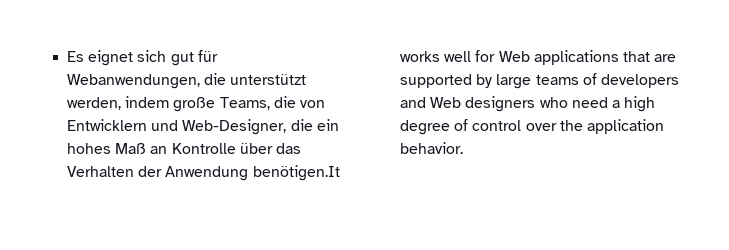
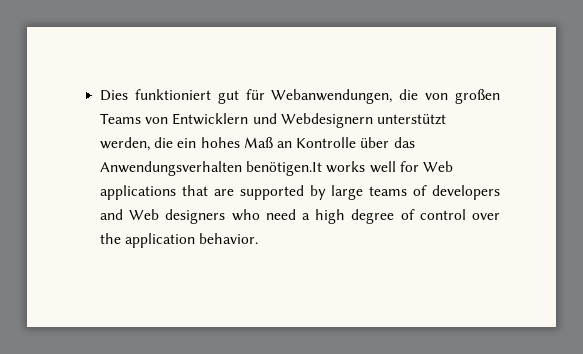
- Es eignet sich gut für Webanwendungen, die unterstützt werden, indem große Teams, die von Entwicklern und Web-Designer, die ein hohes Maß an Kontrolle über das Verhalten der Anwendung benötigen.It works well for Web applications that are supported by large teams of developers and Web designers who need a high degree of control over the application behavior.
+ Dies funktioniert gut für Webanwendungen, die von großen Teams von Entwicklern und Webdesignern unterstützt werden, die ein hohes Maß an Kontrolle über das Anwendungsverhalten benötigen.It works well for Web applications that are supported by large teams of developers and Web designers who need a high degree of control over the application behavior.

